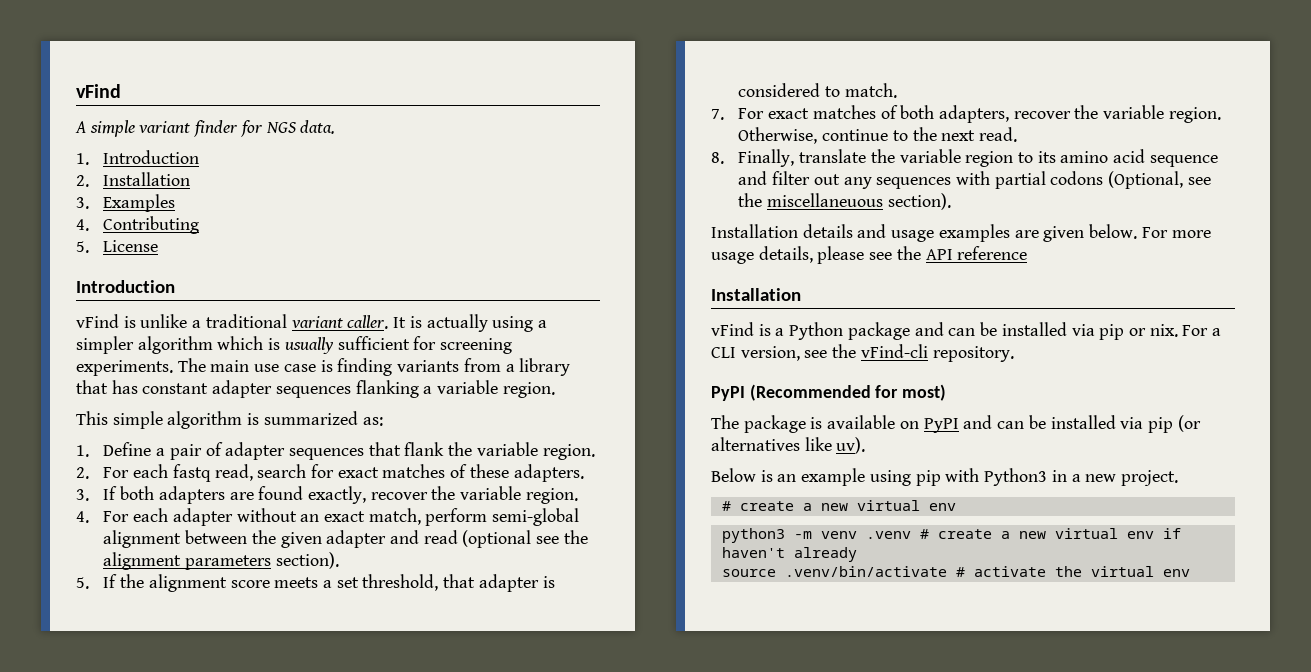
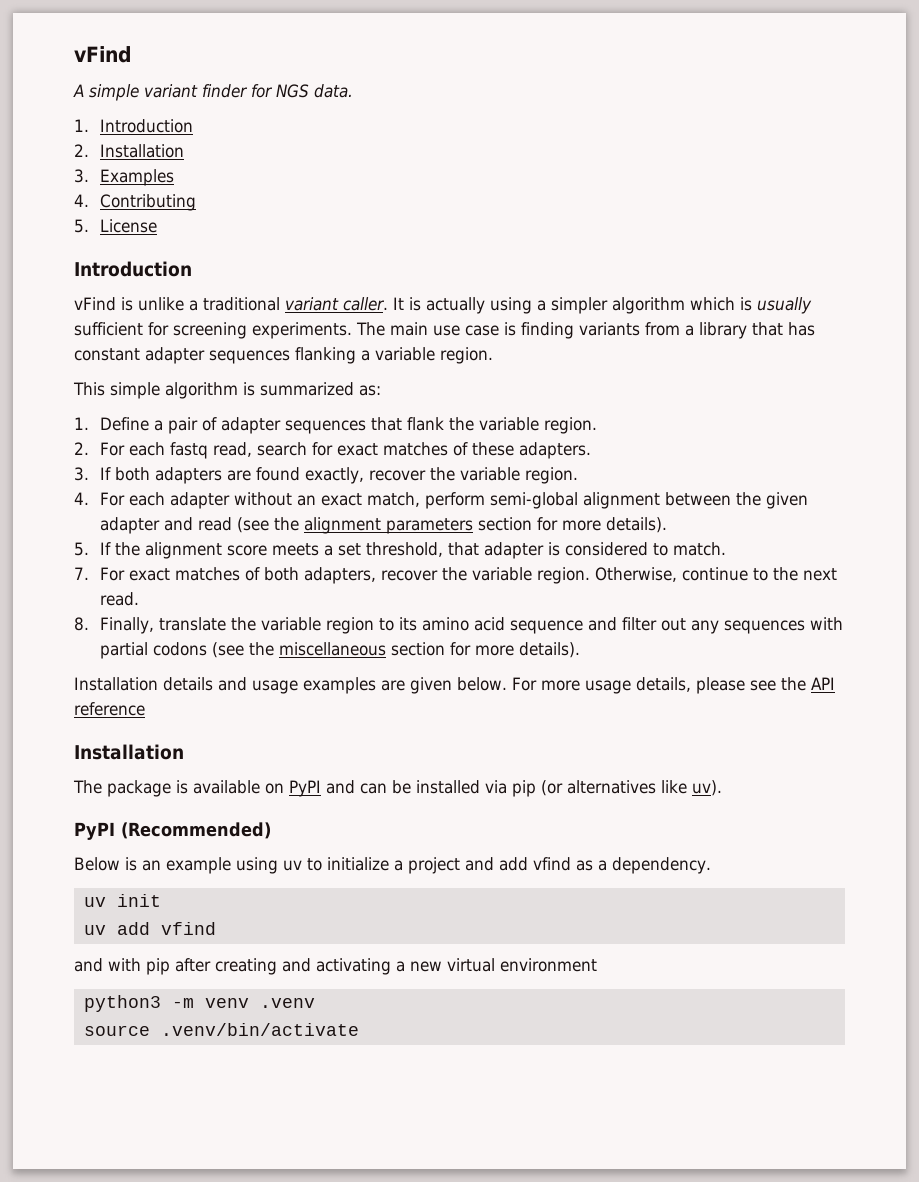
- 4. For each adapter without an exact match, perform semi-global alignment between the given adapter and read (optional see the alignment parameters section).
+ 4. For each adapter without an exact match, perform semi-global alignment between the given adapter and read (see the alignment parameters section for more details).
- 8. Finally, translate the variable region to its amino acid sequence and filter out any sequences with partial codons (Optional, see the miscellaneuous section).
+ 8. Finally, translate the variable region to its amino acid sequence and filter out any sequences with partial codons (see the miscellaneous section for more details).
- vFind is a Python package and can be installed via pip or nix. For a CLI version, see the vFind-cli repository.
- PyPI (Recommended for most)
+ PyPI (Recommended)
- Below is an example using pip with Python3 in a new project.
- # create a new virtual env
+ Below is an example using uv to initialize a project and add vfind as a dependency.
+ uv init
+ uv add vfind
+ and with pip after creating and activating a new virtual environment
- python3 -m venv .venv # create a new virtual env if haven't already
- source .venv/bin/activate # activate the virtual env
+ python3 -m venv .venv
+ source .venv/bin/activate

